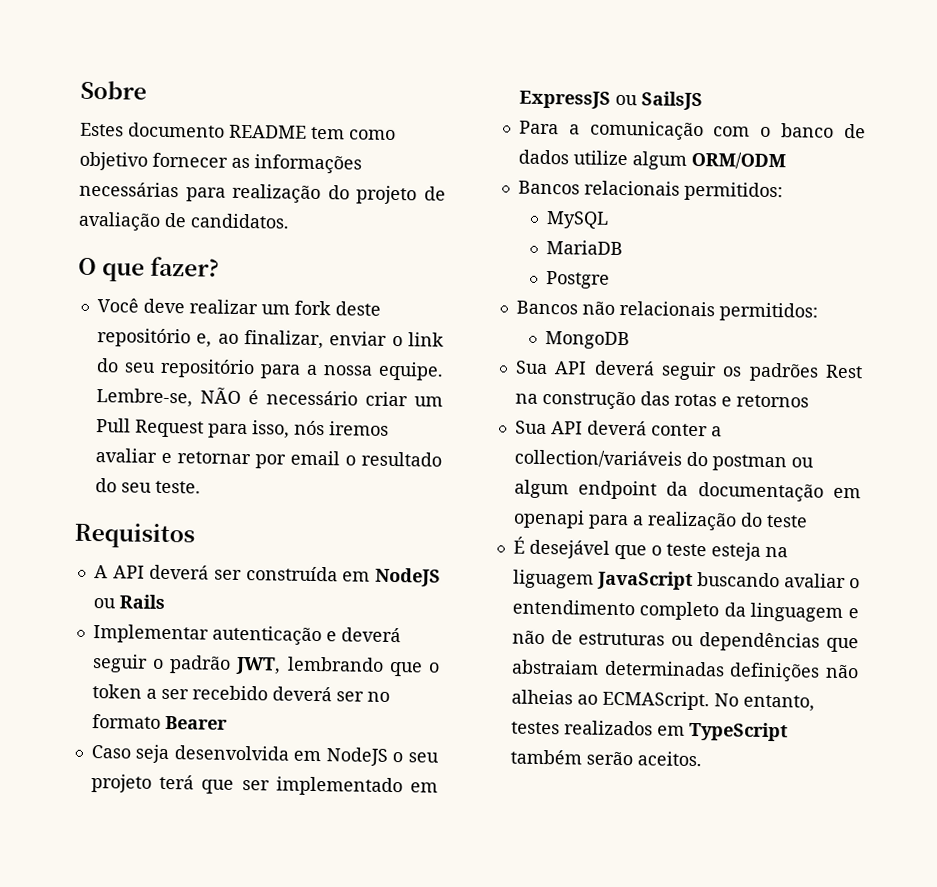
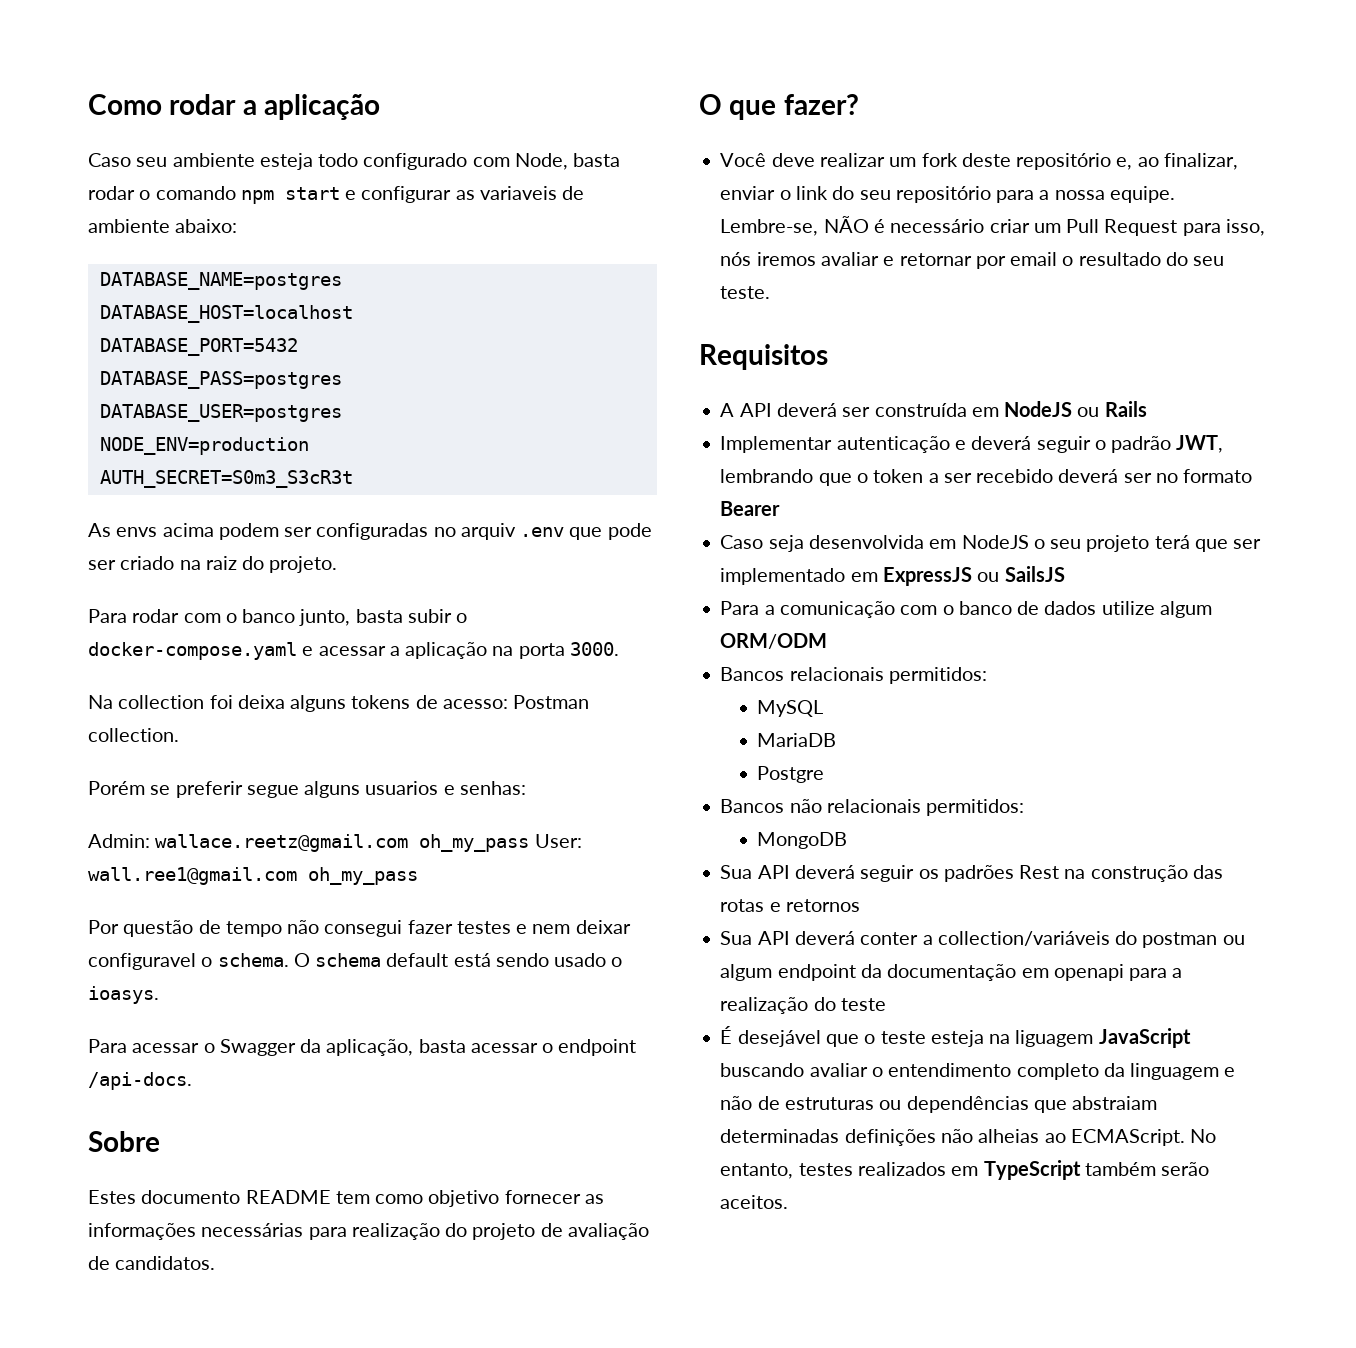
+ Como rodar a aplicação
+ Caso seu ambiente esteja todo configurado com Node, basta rodar o comando npm start e configurar as variaveis de ambiente abaixo:
+ DATABASE_NAME=postgres
+ DATABASE_HOST=localhost
+ DATABASE_PORT=5432
+ DATABASE_PASS=postgres
+ DATABASE_USER=postgres
+ NODE_ENV=production
+ AUTH_SECRET=S0m3_S3cR3t
+ As envs acima podem ser configuradas no arquiv .env que pode ser criado na raiz do projeto.
+ Para rodar com o banco junto, basta subir o docker-compose.yaml e acessar a aplicação na porta 3000.
+ Na collection foi deixa alguns tokens de acesso: Postman collection.
+ Porém se preferir segue alguns usuarios e senhas:
+ Admin: wallace.reetz@gmail.com oh_my_pass User: wall.ree1@gmail.com oh_my_pass
+ Por questão de tempo não consegui fazer testes e nem deixar configuravel o schema. O schema default está sendo usado o ioasys.
+ Para acessar o Swagger da aplicação, basta acessar o endpoint /api-docs.

